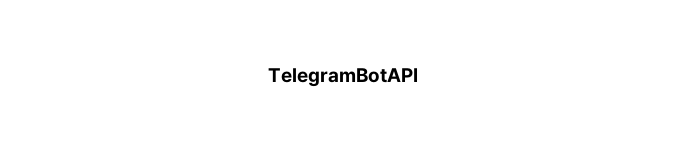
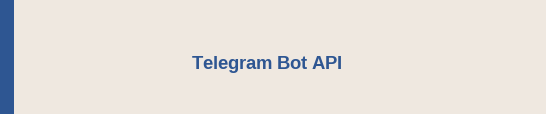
- TelegramBotAPI
+ Telegram Bot API

